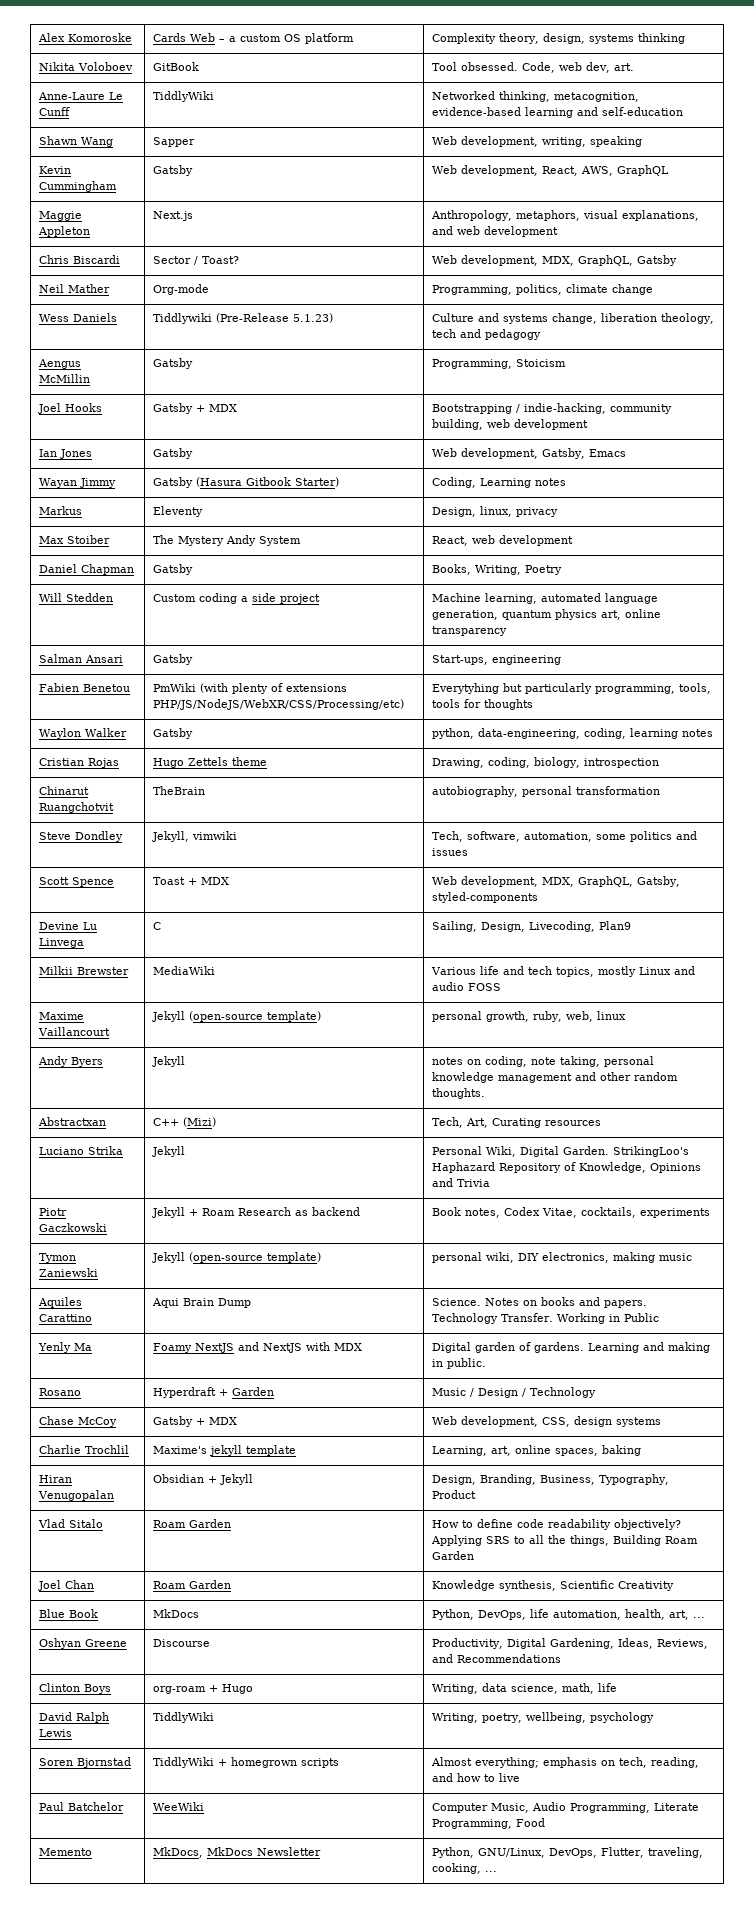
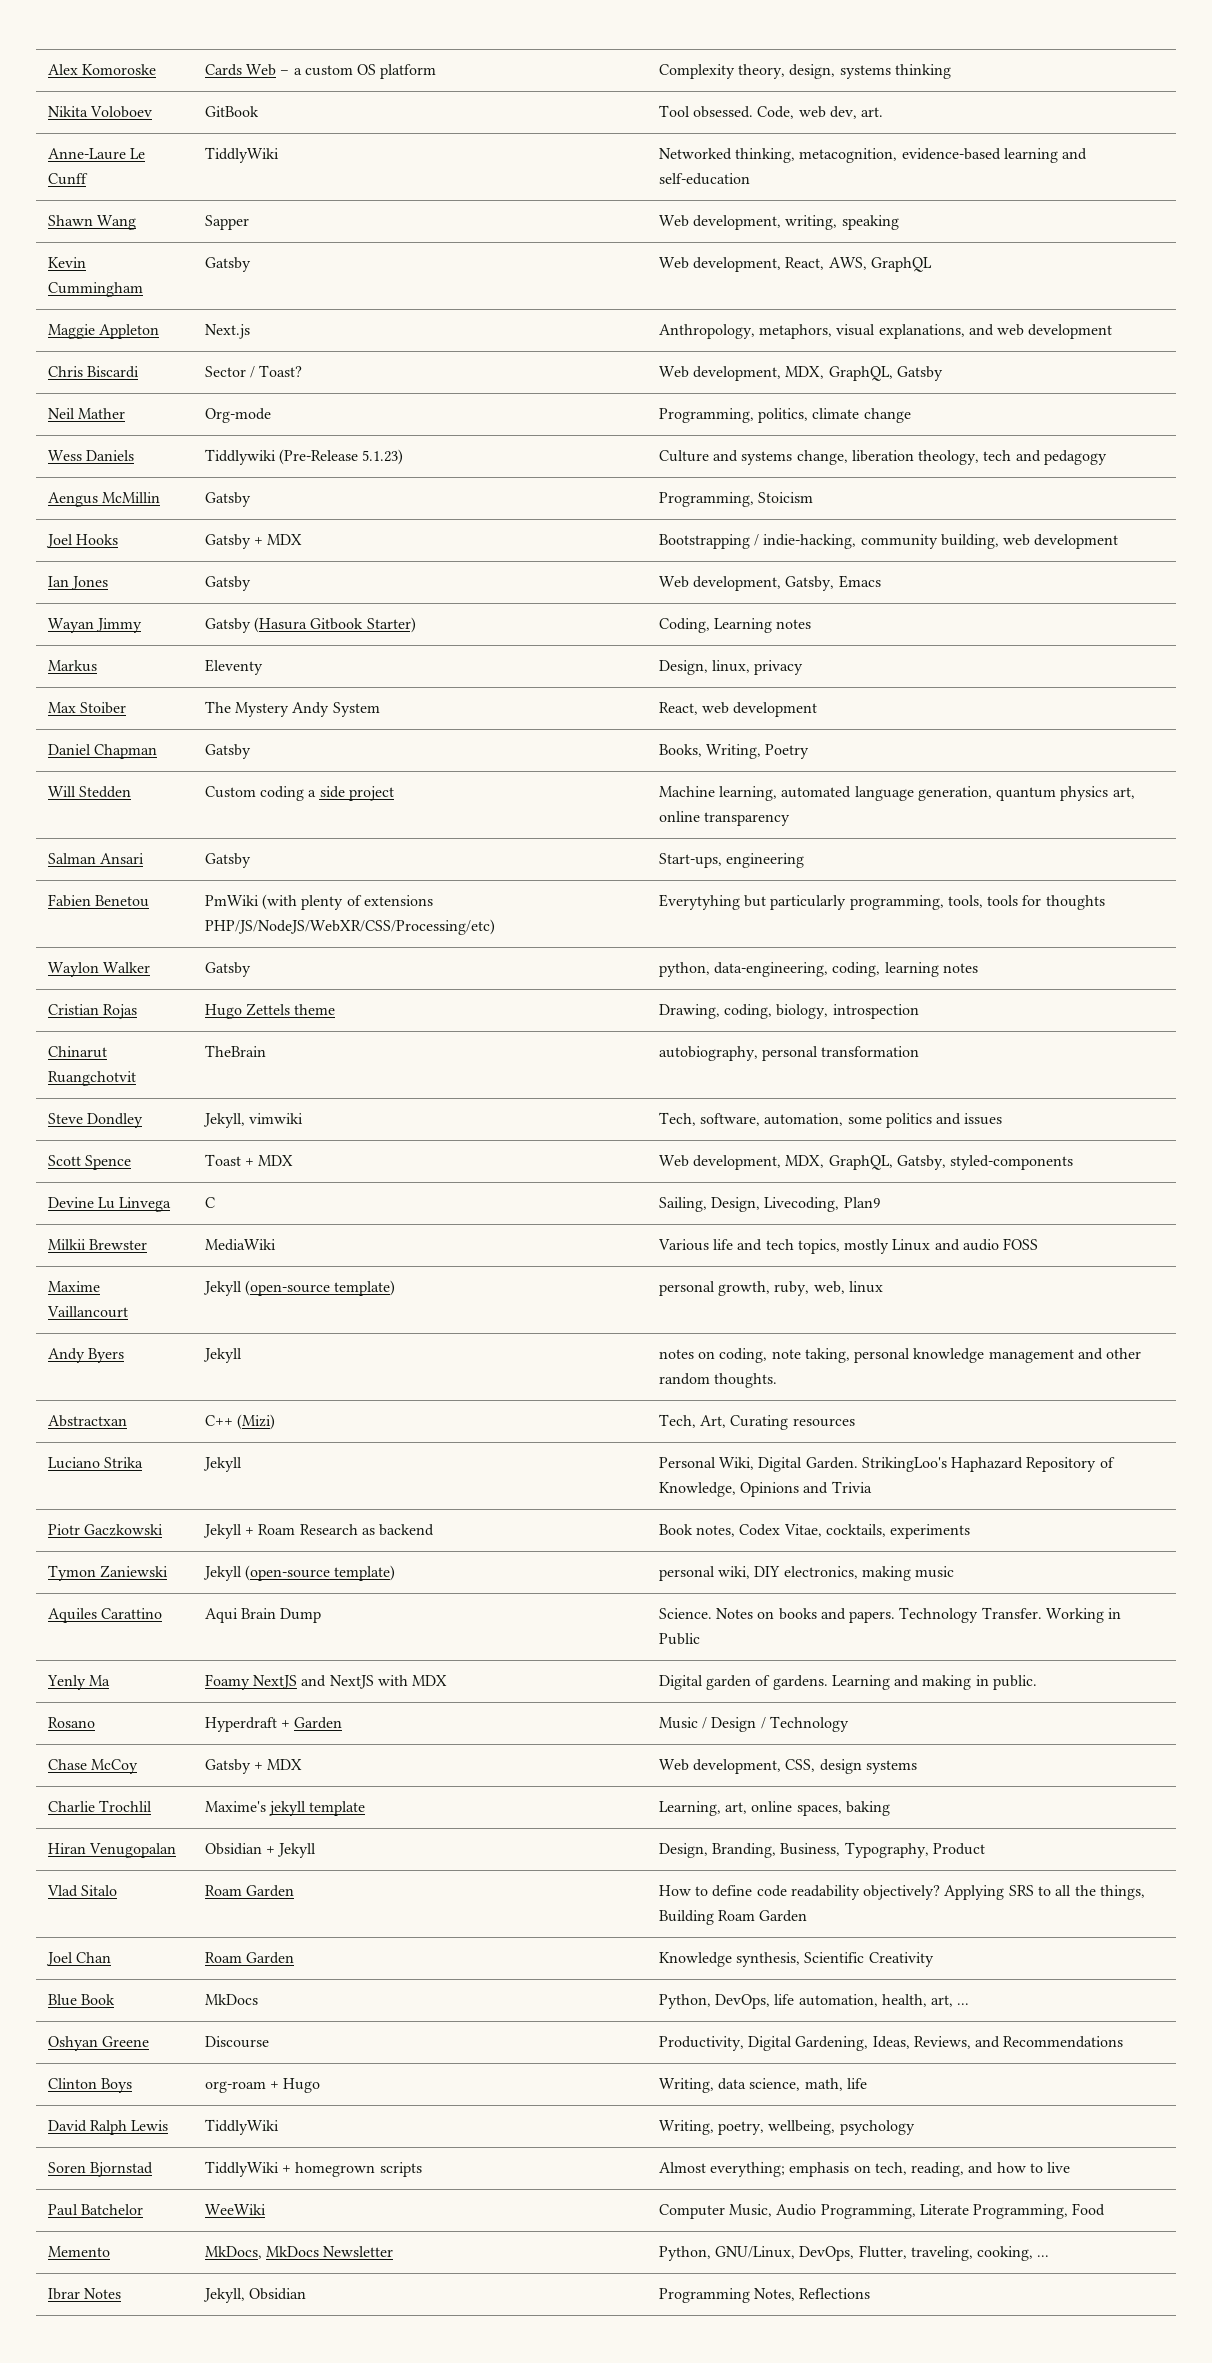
+ Ibrar Notes | Jekyll, Obsidian | Programming Notes, Reflections

